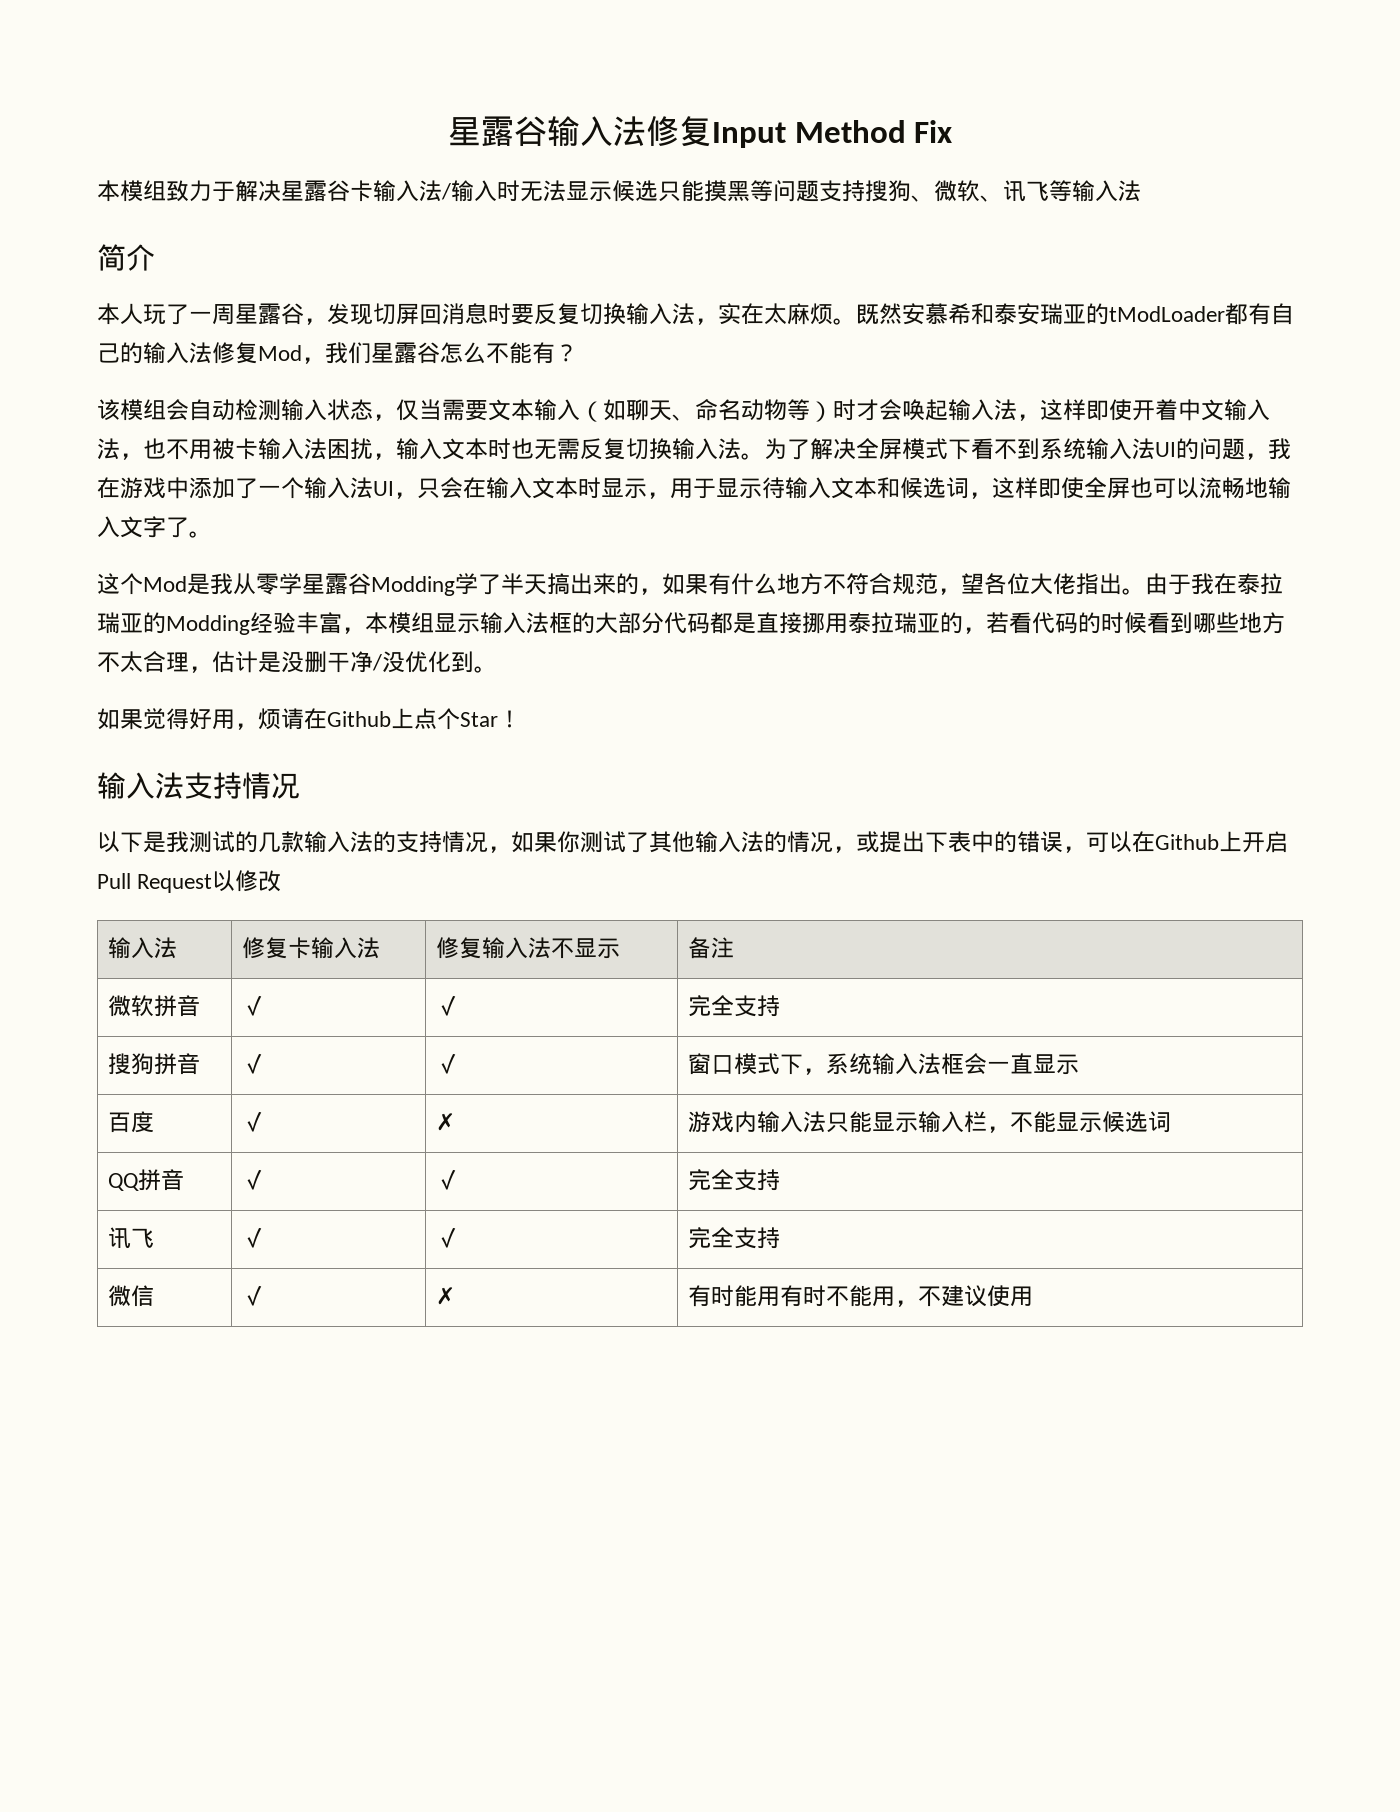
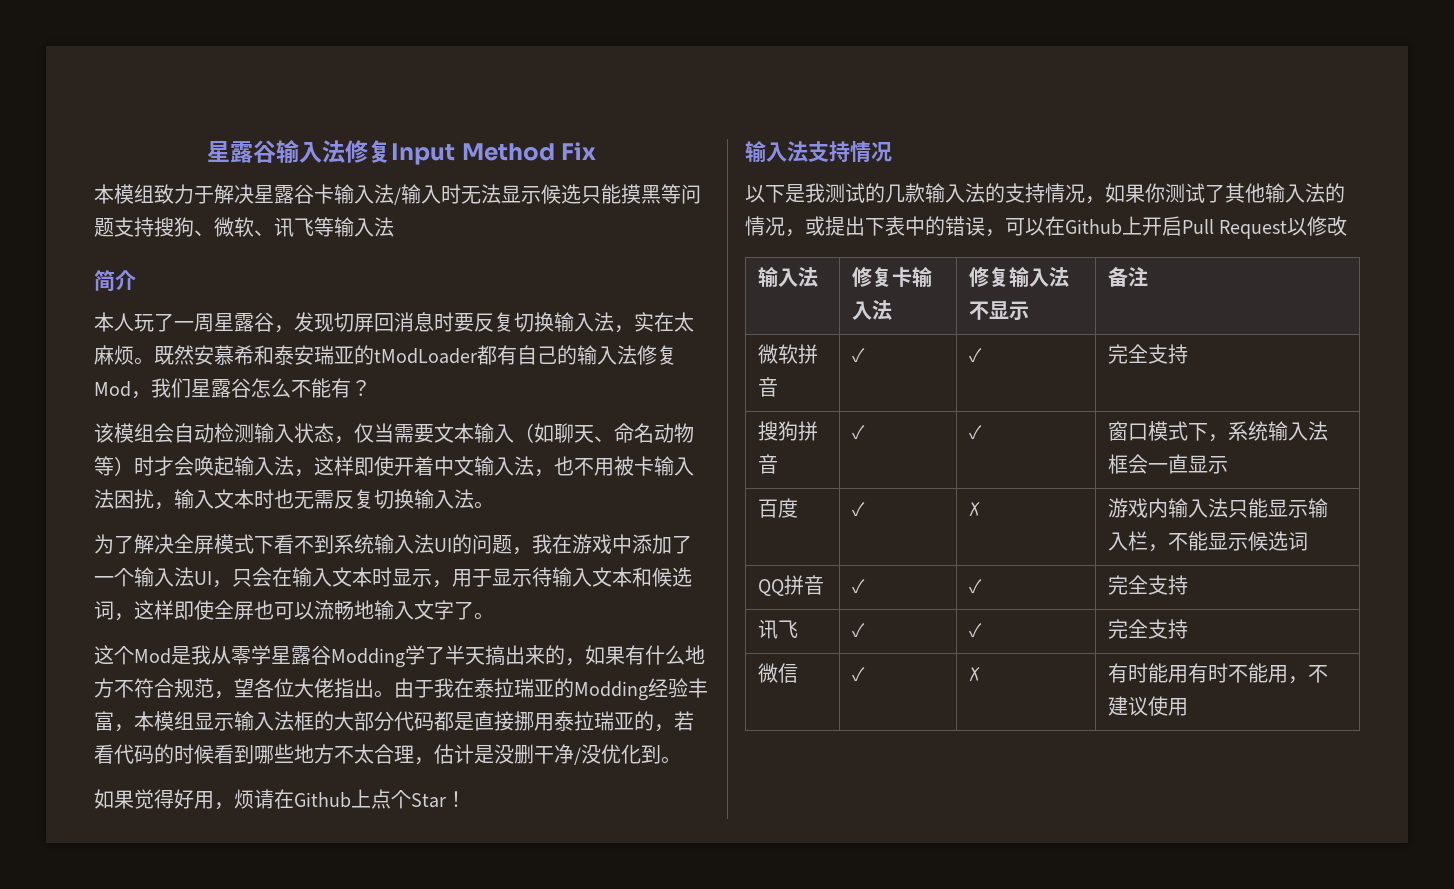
- 该模组会自动检测输入状态，仅当需要文本输入（如聊天、命名动物等）时才会唤起输入法，这样即使开着中文输入法，也不用被卡输入法困扰，输入文本时也无需反复切换输入法。为了解决全屏模式下看不到系统输入法UI的问题，我在游戏中添加了一个输入法UI，只会在输入文本时显示，用于显示待输入文本和候选词，这样即使全屏也可以流畅地输入文字了。
+ 该模组会自动检测输入状态，仅当需要文本输入（如聊天、命名动物等）时才会唤起输入法，这样即使开着中文输入法，也不用被卡输入法困扰，输入文本时也无需反复切换输入法。
+ 为了解决全屏模式下看不到系统输入法UI的问题，我在游戏中添加了一个输入法UI，只会在输入文本时显示，用于显示待输入文本和候选词，这样即使全屏也可以流畅地输入文字了。

